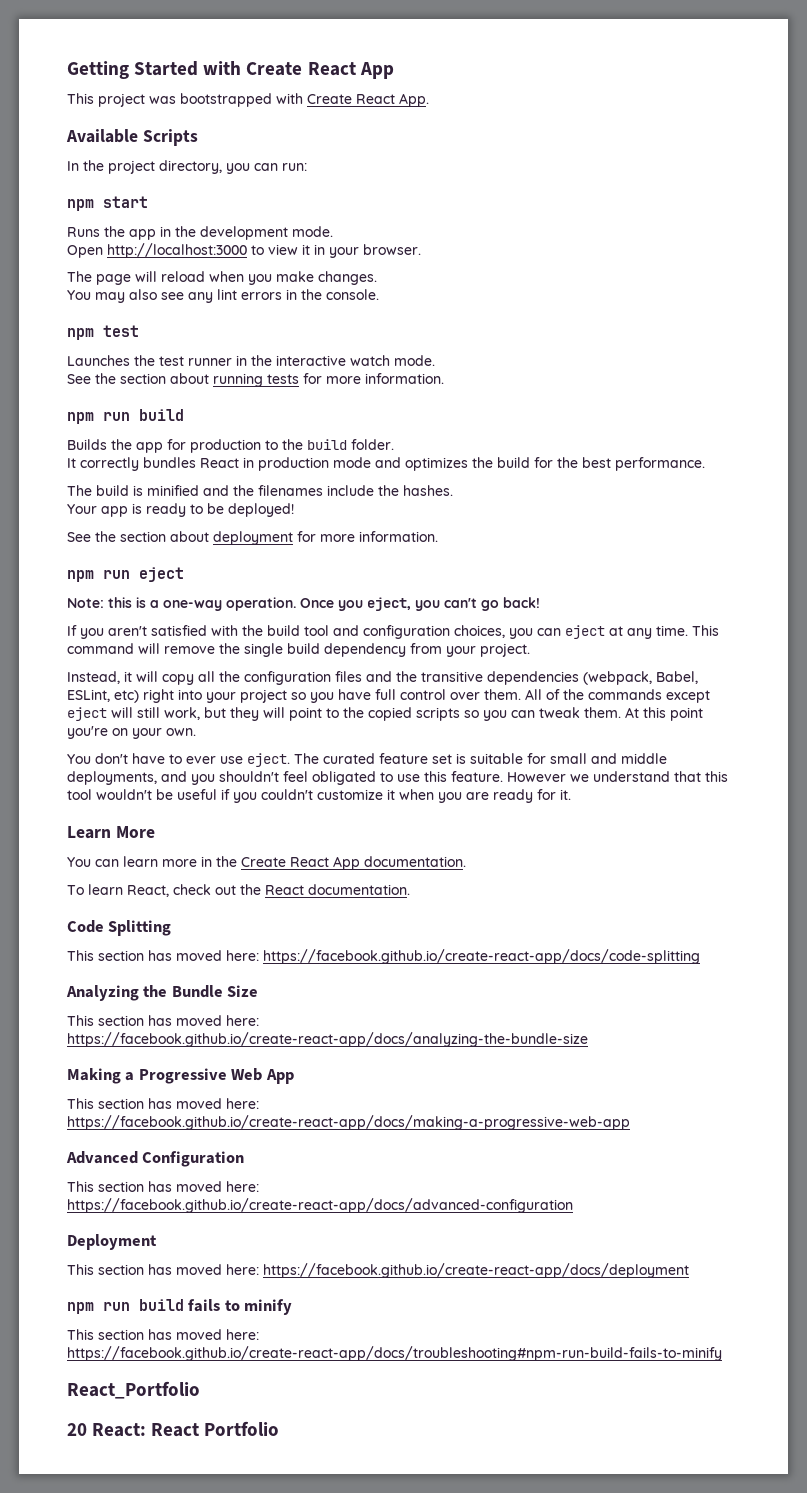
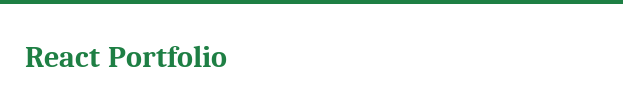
- Getting Started with Create React App
- This project was bootstrapped with Create React App.
- Available Scripts
- In the project directory, you can run:
- npm start
- Runs the app in the development mode.
- Open http://localhost:3000 to view it in your browser.
- The page will reload when you make changes.
- You may also see any lint errors in the console.
- npm test
- Launches the test runner in the interactive watch mode.
- See the section about running tests for more information.
- npm run build
- Builds the app for production to the build folder.
- It correctly bundles React in production mode and optimizes the build for the best performance.
- The build is minified and the filenames include the hashes.
- Your app is ready to be deployed!
- See the section about deployment for more information.
- npm run eject
- Note: this is a one-way operation. Once you eject, you can't go back!
- If you aren't satisfied with the build tool and configuration choices, you can eject at any time. This command will remove the single build dependency from your project.
- Instead, it will copy all the configuration files and the transitive dependencies (webpack, Babel, ESLint, etc) right into your project so you have full control over them. All of the commands except eject will still work, but they will point to the copied scripts so you can tweak them. At this point you're on your own.
- You don't have to ever use eject. The curated feature set is suitable for small and middle deployments, and you shouldn't feel obligated to use this feature. However we understand that this tool wouldn't be useful if you couldn't customize it when you are ready for it.
- Learn More
- You can learn more in the Create React App documentation.
- To learn React, check out the React documentation.
- Code Splitting
- This section has moved here: https://facebook.github.io/create-react-app/docs/code-splitting
- Analyzing the Bundle Size
- This section has moved here: https://facebook.github.io/create-react-app/docs/analyzing-the-bundle-size
- Making a Progressive Web App
- This section has moved here: https://facebook.github.io/create-react-app/docs/making-a-progressive-web-app
- Advanced Configuration
- This section has moved here: https://facebook.github.io/create-react-app/docs/advanced-configuration
- Deployment
- This section has moved here: https://facebook.github.io/create-react-app/docs/deployment
- npm run build fails to minify
- This section has moved here: https://facebook.github.io/create-react-app/docs/troubleshooting#npm-run-build-fails-to-minify
- React_Portfolio
- 20 React: React Portfolio
+ React Portfolio

